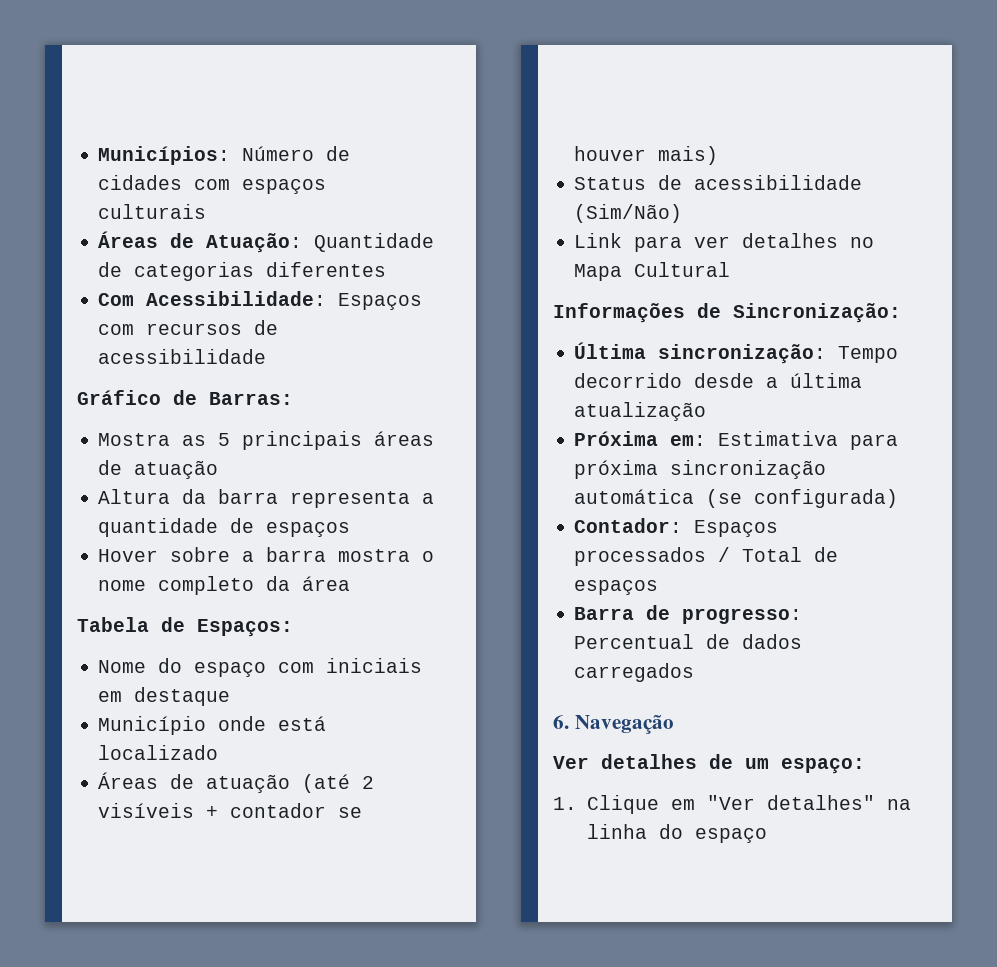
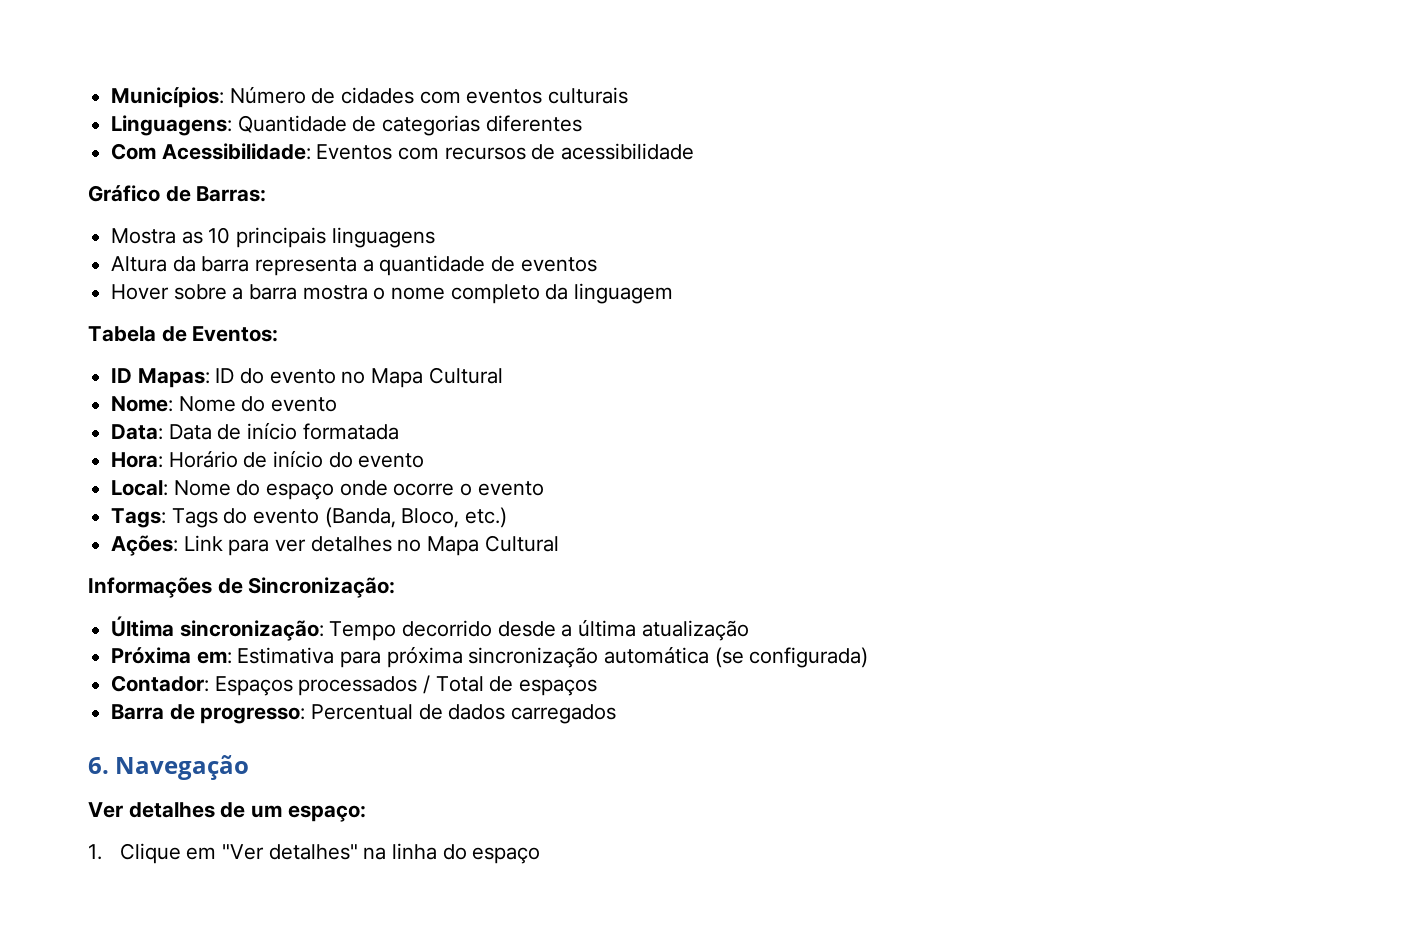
- Municípios: Número de cidades com espaços culturais
+ Municípios: Número de cidades com eventos culturais
- Áreas de Atuação: Quantidade de categorias diferentes
+ Linguagens: Quantidade de categorias diferentes
- Com Acessibilidade: Espaços com recursos de acessibilidade
+ Com Acessibilidade: Eventos com recursos de acessibilidade
- Mostra as 5 principais áreas de atuação
+ Mostra as 10 principais linguagens
- Altura da barra representa a quantidade de espaços
+ Altura da barra representa a quantidade de eventos
- Hover sobre a barra mostra o nome completo da área
+ Hover sobre a barra mostra o nome completo da linguagem
- Tabela de Espaços:
- Nome do espaço com iniciais em destaque
- Município onde está localizado
- Áreas de atuação (até 2 visíveis + contador se houver mais)
- Status de acessibilidade (Sim/Não)
- Link para ver detalhes no Mapa Cultural
+ Tabela de Eventos:
+ ID Mapas: ID do evento no Mapa Cultural
+ Nome: Nome do evento
+ Data: Data de início formatada
+ Hora: Horário de início do evento
+ Local: Nome do espaço onde ocorre o evento
+ Tags: Tags do evento (Banda, Bloco, etc.)
+ Ações: Link para ver detalhes no Mapa Cultural

